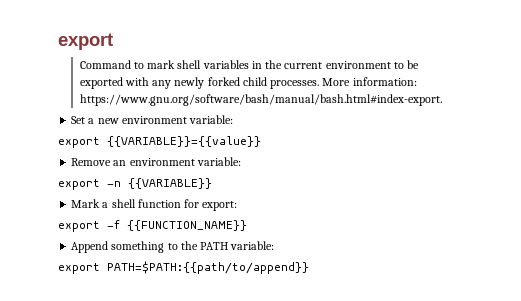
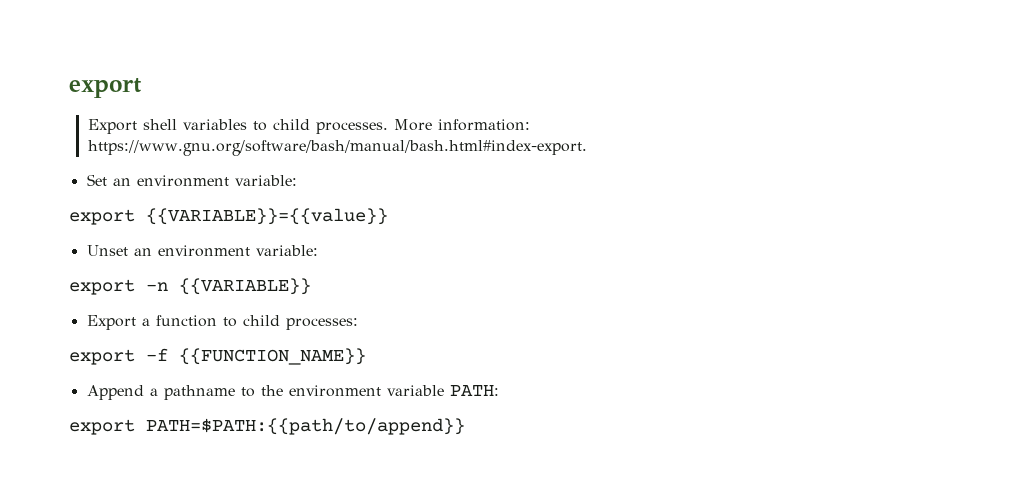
- Command to mark shell variables in the current environment to be exported with any newly forked child processes.
+ Export shell variables to child processes.
- Set a new environment variable:
+ Set an environment variable:
- Remove an environment variable:
+ Unset an environment variable:
- Mark a shell function for export:
+ Export a function to child processes:
  export -f {{FUNCTION_NAME}}
- Append something to the PATH variable:
+ Append a pathname to the environment variable PATH:

